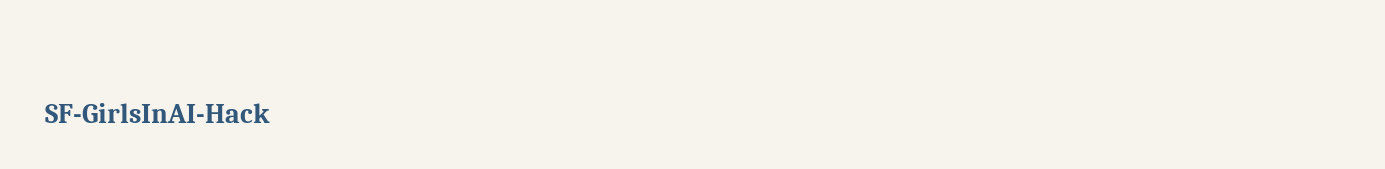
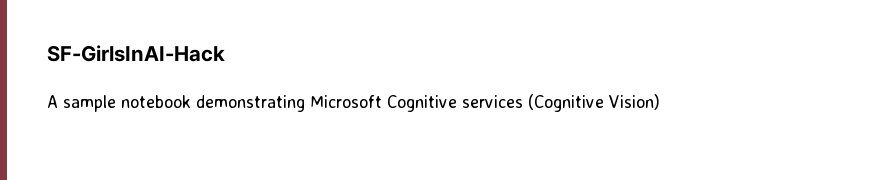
+ A sample notebook demonstrating Microsoft Cognitive services (Cognitive Vision)

